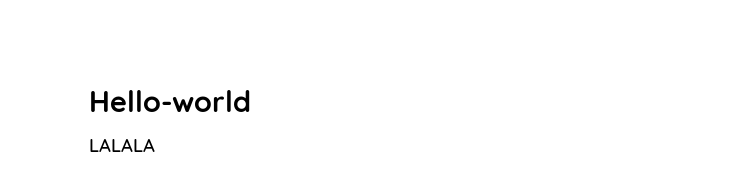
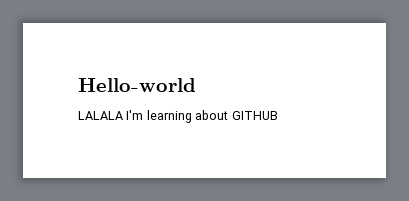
- LALALA
+ LALALA I'm learning about GITHUB

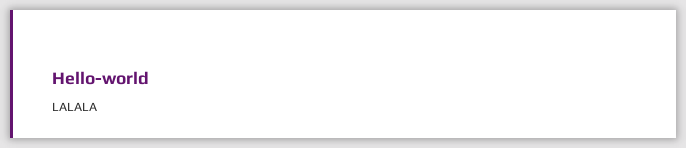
- LALALA I'm learning about GITHUB
+ LALALA

